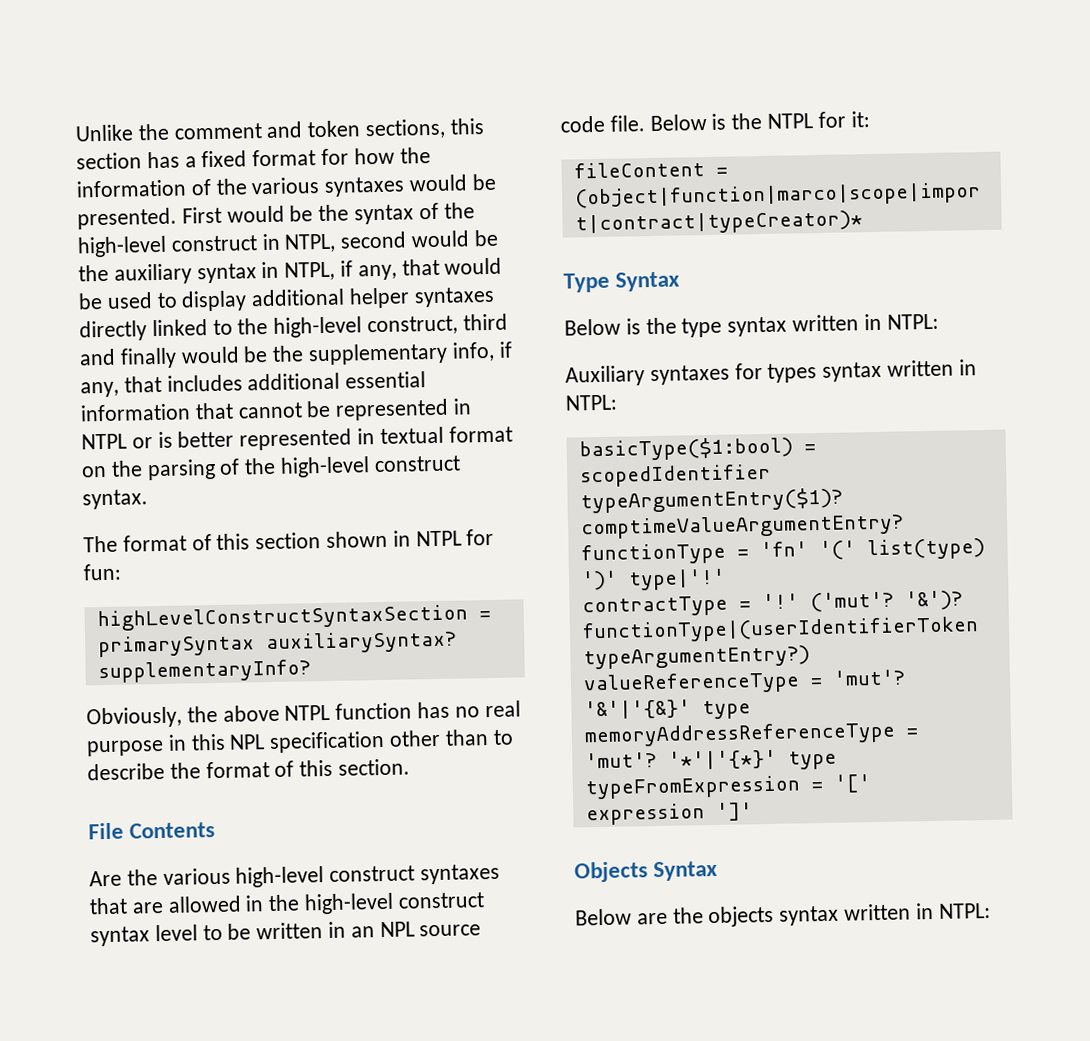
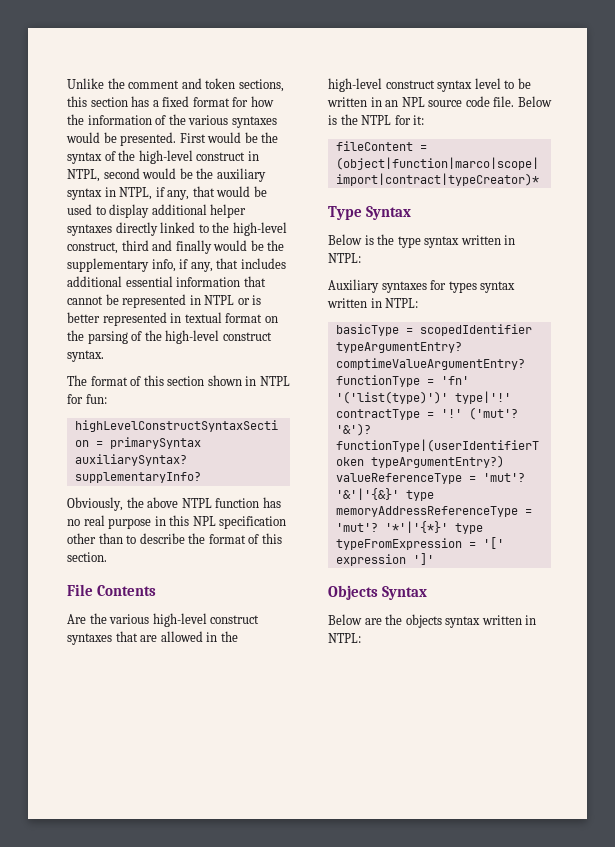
- basicType($1:bool) = scopedIdentifier typeArgumentEntry($1)? comptimeValueArgumentEntry?
+ basicType = scopedIdentifier typeArgumentEntry? comptimeValueArgumentEntry?
- functionType = 'fn' '(' list(type) ')' type|'!'
+ functionType = 'fn' '('list(type)')' type|'!'

